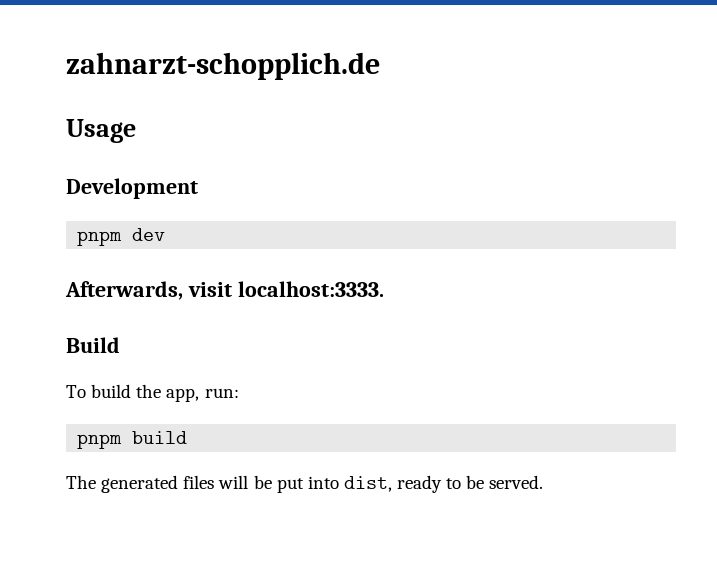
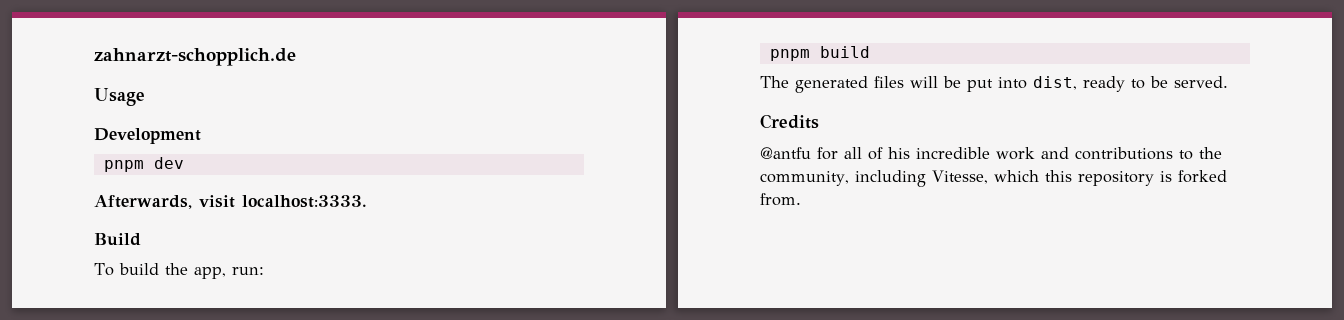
+ Credits
+ @antfu for all of his incredible work and contributions to the community, including Vitesse, which this repository is forked from.

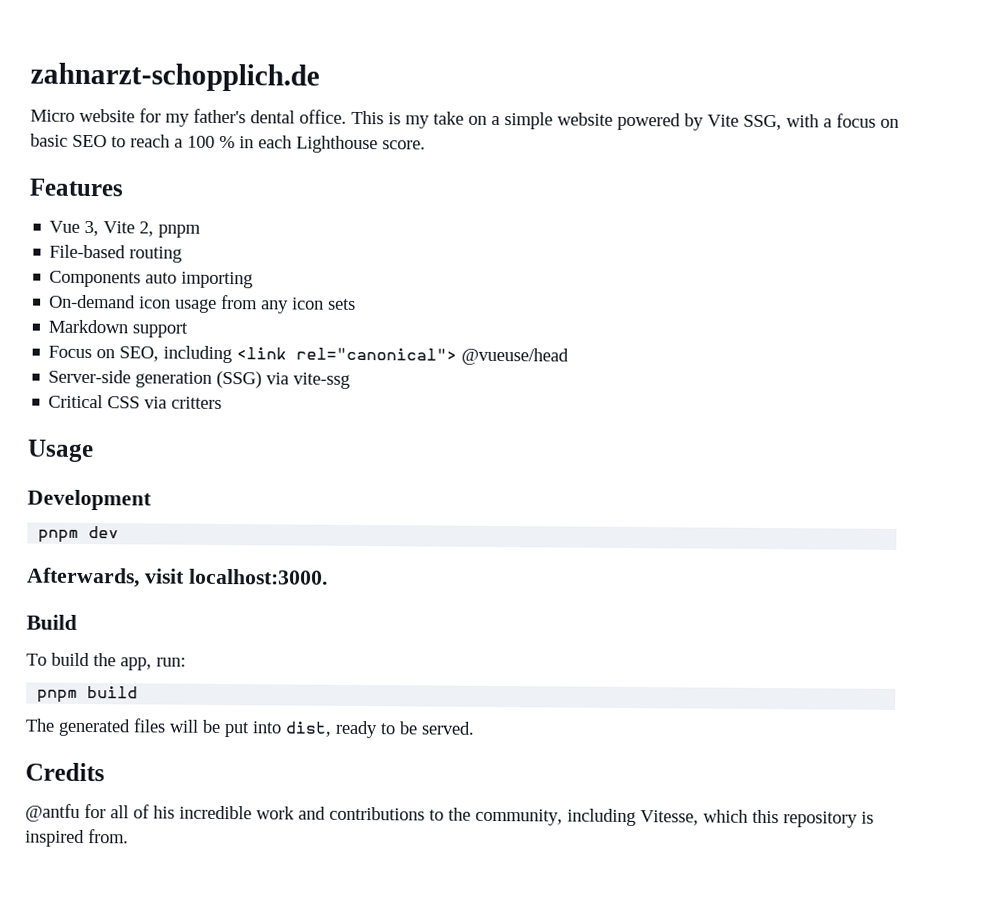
+ Micro website for my father's dental office. This is my take on a simple website powered by Vite SSG, with a focus on basic SEO to reach a 100 % in each Lighthouse score.
+ Features
+ Vue 3, Vite 2, pnpm
+ File-based routing
+ Components auto importing
+ On-demand icon usage from any icon sets
+ Markdown support
+ Focus on SEO, including <link rel="canonical"> @vueuse/head
+ Server-side generation (SSG) via vite-ssg
+ Critical CSS via critters
- Afterwards, visit localhost:3333.
+ Afterwards, visit localhost:3000.
- @antfu for all of his incredible work and contributions to the community, including Vitesse, which this repository is forked from.
+ @antfu for all of his incredible work and contributions to the community, including Vitesse, which this repository is inspired from.

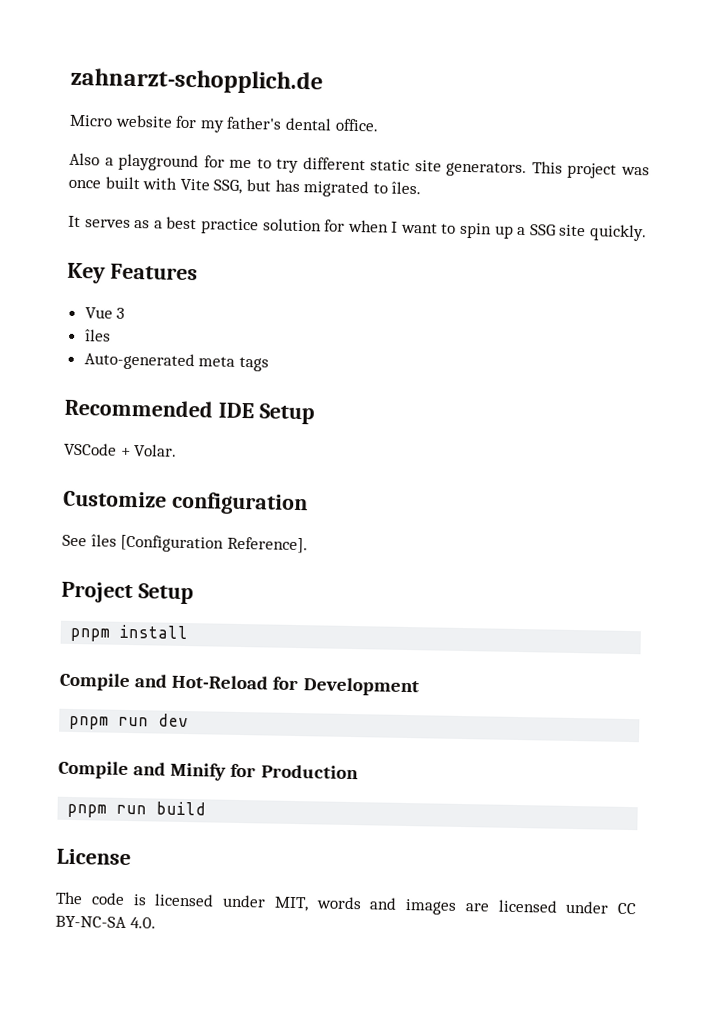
- Micro website for my father's dental office. This is my take on a simple website powered by Vite SSG, with a focus on basic SEO to reach a 100 % in each Lighthouse score.
- Features
- Vue 3, Vite 2, pnpm
- File-based routing
- Components auto importing
- On-demand icon usage from any icon sets
- Markdown support
- Focus on SEO, including <link rel="canonical"> @vueuse/head
- Server-side generation (SSG) via vite-ssg
- Critical CSS via critters
- Usage
- Development
+ Micro website for my father's dental office.
+ Also a playground for me to try different static site generators. This project was once built with Vite SSG, but has migrated to îles.
+ It serves as a best practice solution for when I want to spin up a SSG site quickly.
+ Key Features
+ Vue 3
+ îles
+ Auto-generated meta tags
+ Recommended IDE Setup
+ VSCode + Volar.
+ Customize configuration
+ See îles [Configuration Reference].
+ Project Setup
+ pnpm install
+ Compile and Hot-Reload for Development
- pnpm dev
+ pnpm run dev
- Afterwards, visit localhost:3000.
- Build
- To build the app, run:
- pnpm build
+ Compile and Minify for Production
+ pnpm run build
+ License
- The generated files will be put into dist, ready to be served.
- Credits
- @antfu for all of his incredible work and contributions to the community, including Vitesse, which this repository is inspired from.
+ The code is licensed under MIT, words and images are licensed under CC BY-NC-SA 4.0.

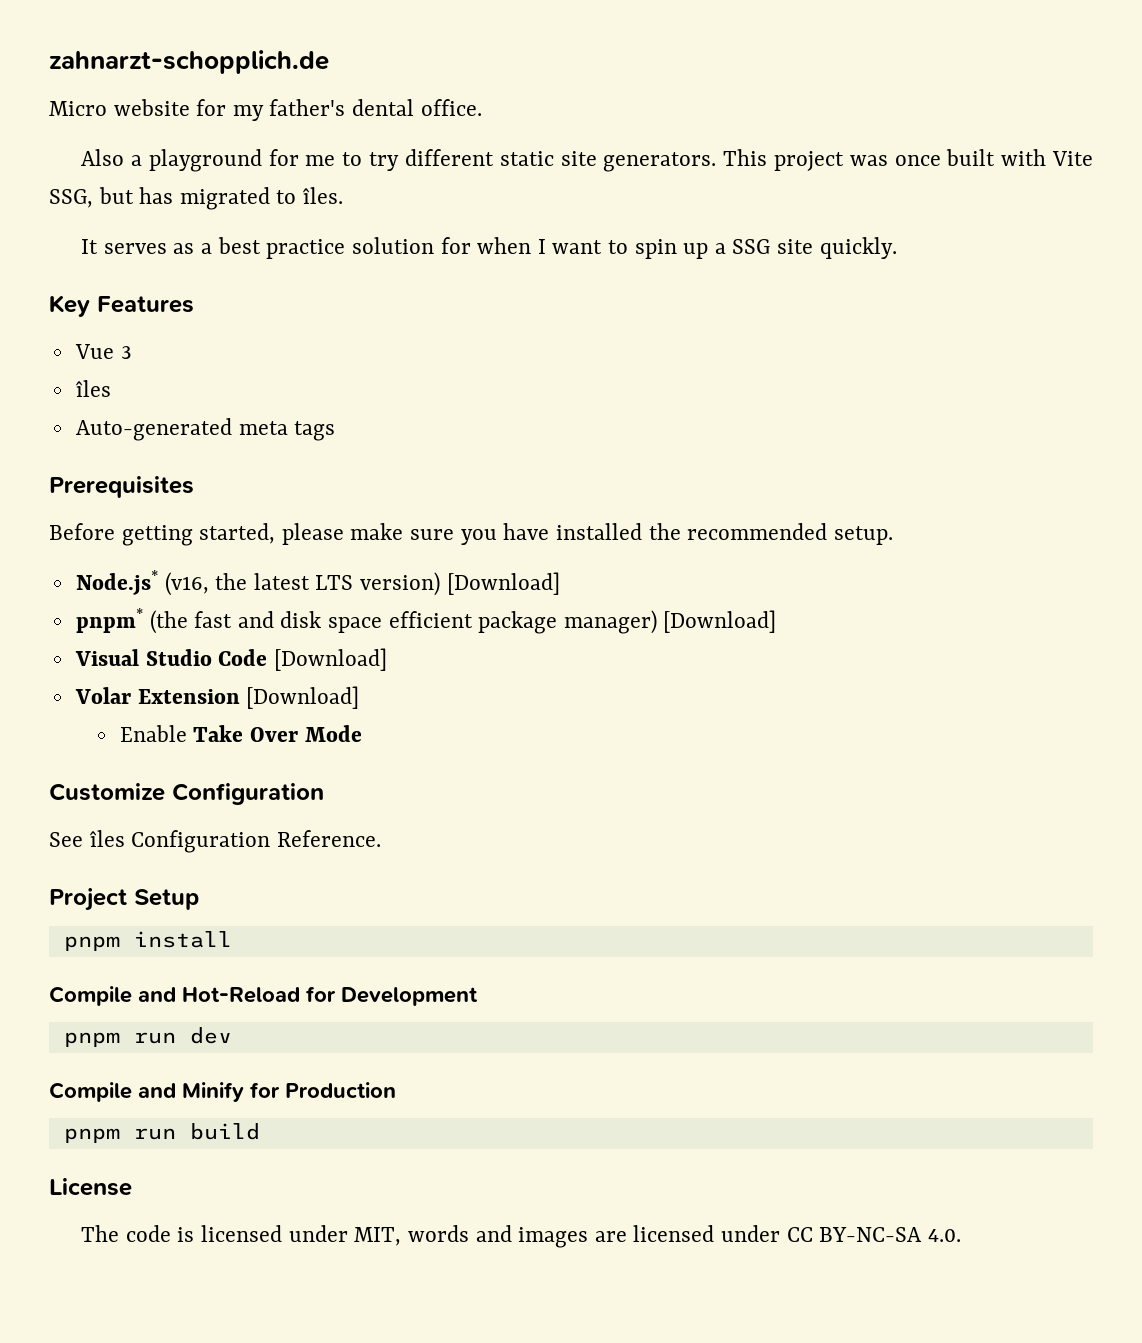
- Recommended IDE Setup
- VSCode + Volar.
+ Prerequisites
+ Before getting started, please make sure you have installed the recommended setup.
+ Node.js* (v16, the latest LTS version) [Download]
+ pnpm* (the fast and disk space efficient package manager) [Download]
+ Visual Studio Code [Download]
+ Volar Extension [Download]
+ Enable Take Over Mode
- Customize configuration
+ Customize Configuration
- See îles [Configuration Reference].
+ See îles Configuration Reference.

